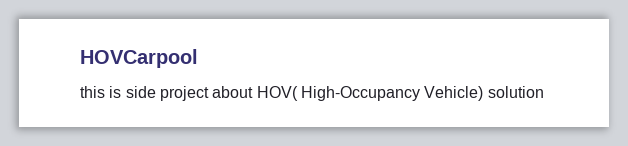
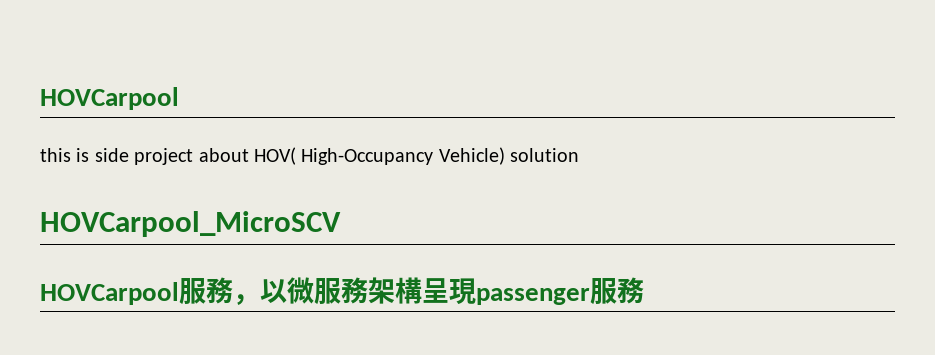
+ HOVCarpool_MicroSCV
+ HOVCarpool服務，以微服務架構呈現passenger服務

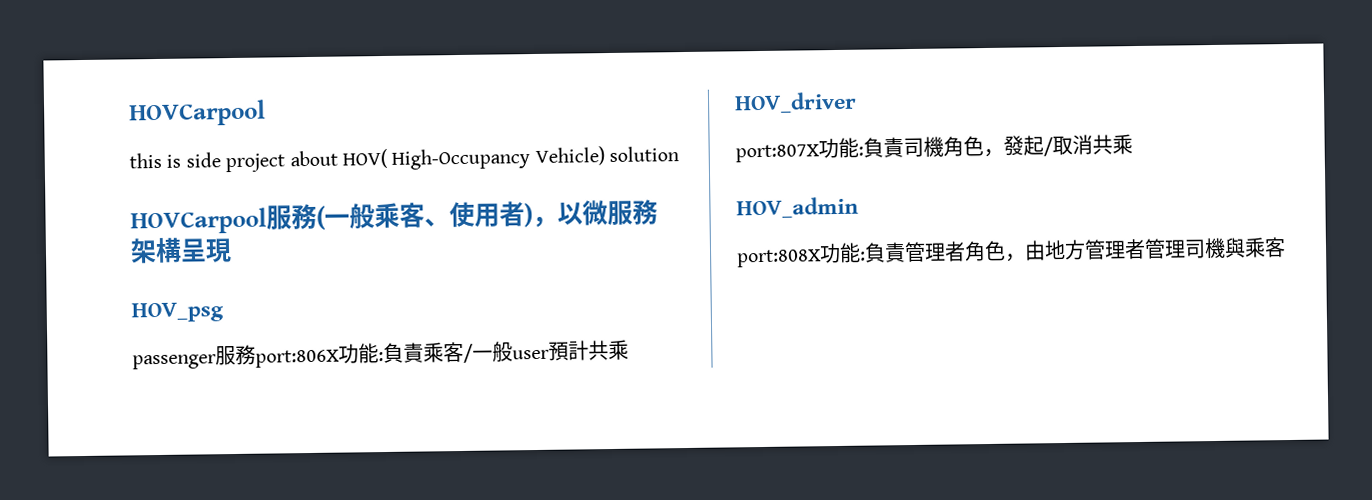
- HOVCarpool_MicroSCV
- HOVCarpool服務，以微服務架構呈現passenger服務
+ HOVCarpool服務(一般乘客、使用者)，以微服務架構呈現
+ HOV_psg
+ passenger服務port:806X功能:負責乘客/一般user預計共乘
+ HOV_driver
+ port:807X功能:負責司機角色，發起/取消共乘
+ HOV_admin
+ port:808X功能:負責管理者角色，由地方管理者管理司機與乘客

